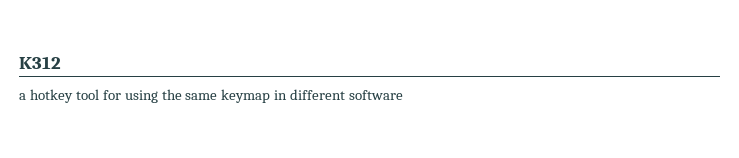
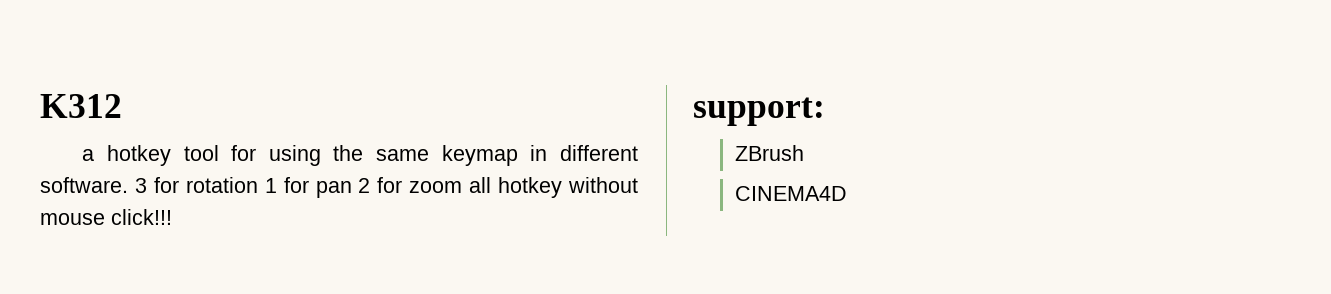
- a hotkey tool for using the same keymap in different software
+ a hotkey tool for using the same keymap in different software. 3 for rotation 1 for pan 2 for zoom all hotkey without mouse click!!!
+ support:
+ ZBrush
+ CINEMA4D

